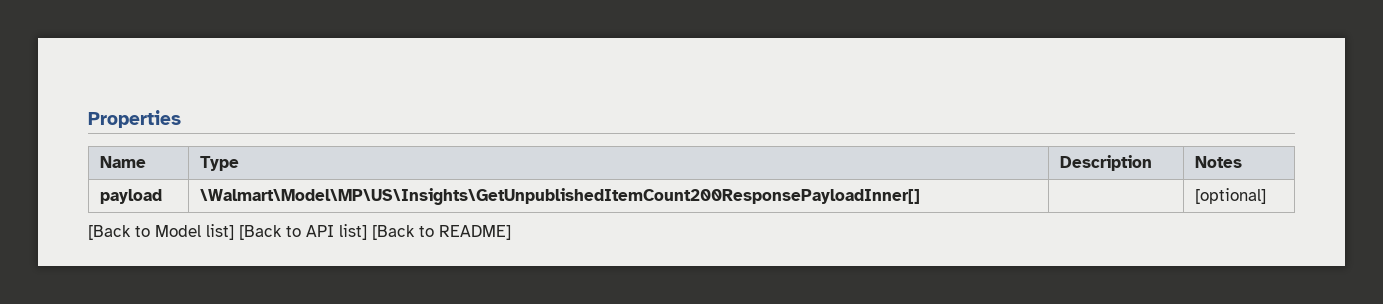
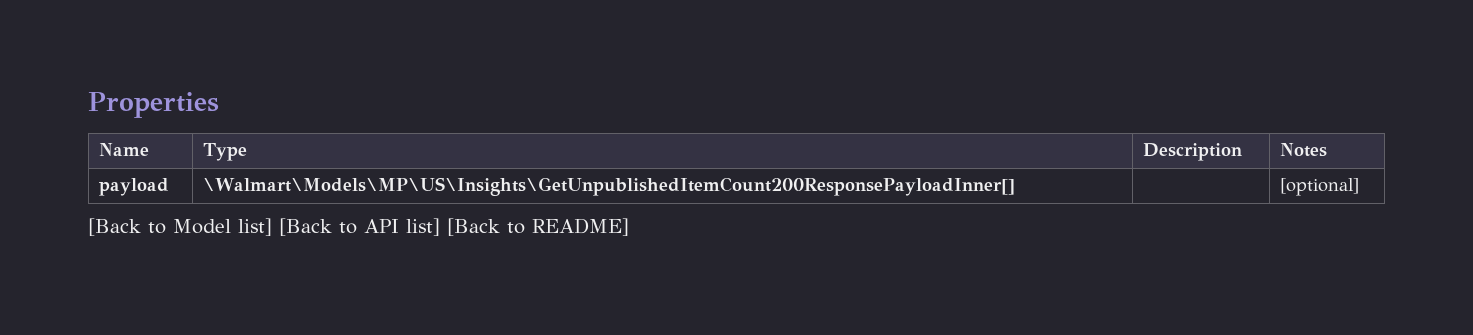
- payload | \Walmart\Model\MP\US\Insights\GetUnpublishedItemCount200ResponsePayloadInner[] | | [optional]
+ payload | \Walmart\Models\MP\US\Insights\GetUnpublishedItemCount200ResponsePayloadInner[] | | [optional]

